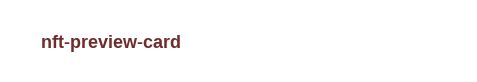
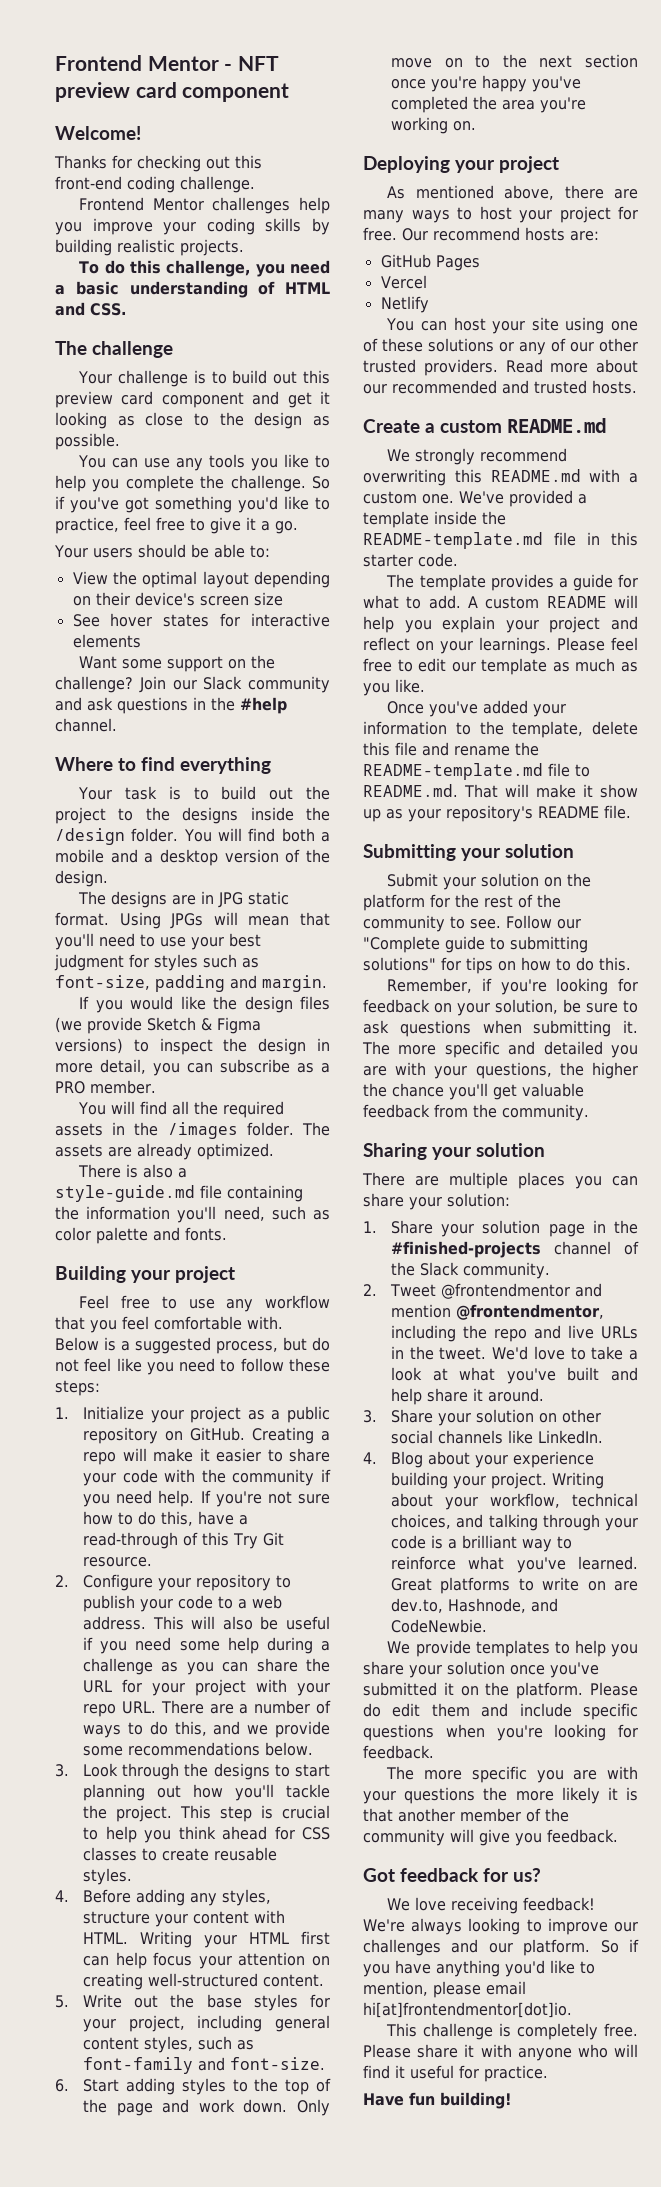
- nft-preview-card
+ Frontend Mentor - NFT preview card component
+ Welcome!
+ Thanks for checking out this front-end coding challenge.
+ Frontend Mentor challenges help you improve your coding skills by building realistic projects.
+ To do this challenge, you need a basic understanding of HTML and CSS.
+ The challenge
+ Your challenge is to build out this preview card component and get it looking as close to the design as possible.
+ You can use any tools you like to help you complete the challenge. So if you've got something you'd like to practice, feel free to give it a go.
+ Your users should be able to:
+ View the optimal layout depending on their device's screen size
+ See hover states for interactive elements
+ Want some support on the challenge? Join our Slack community and ask questions in the #help channel.
+ Where to find everything
+ Your task is to build out the project to the designs inside the /design folder. You will find both a mobile and a desktop version of the design.
+ The designs are in JPG static format. Using JPGs will mean that you'll need to use your best judgment for styles such as font-size, padding and margin.
+ If you would like the design files (we provide Sketch & Figma versions) to inspect the design in more detail, you can subscribe as a PRO member.
+ You will find all the required assets in the /images folder. The assets are already optimized.
+ There is also a style-guide.md file containing the information you'll need, such as color palette and fonts.
+ Building your project
+ Feel free to use any workflow that you feel comfortable with. Below is a suggested process, but do not feel like you need to follow these steps:
+ 1. Initialize your project as a public repository on GitHub. Creating a repo will make it easier to share your code with the community if you need help. If you're not sure how to do this, have a read-through of this Try Git resource.
+ 2. Configure your repository to publish your code to a web address. This will also be useful if you need some help during a challenge as you can share the URL for your project with your repo URL. There are a number of ways to do this, and we provide some recommendations below.
+ 3. Look through the designs to start planning out how you'll tackle the project. This step is crucial to help you think ahead for CSS classes to create reusable styles.
+ 4. Before adding any styles, structure your content with HTML. Writing your HTML first can help focus your attention on creating well-structured content.
+ 5. Write out the base styles for your project, including general content styles, such as font-family and font-size.
+ 6. Start adding styles to the top of the page and work down. Only move on to the next section once you're happy you've completed the area you're working on.
+ Deploying your project
+ As mentioned above, there are many ways to host your project for free. Our recommend hosts are:
+ GitHub Pages
+ Vercel
+ Netlify
+ You can host your site using one of these solutions or any of our other trusted providers. Read more about our recommended and trusted hosts.
+ Create a custom README.md
+ We strongly recommend overwriting this README.md with a custom one. We've provided a template inside the README-template.md file in this starter code.
+ The template provides a guide for what to add. A custom README will help you explain your project and reflect on your learnings. Please feel free to edit our template as much as you like.
+ Once you've added your information to the template, delete this file and rename the README-template.md file to README.md. That will make it show up as your repository's README file.
+ Submitting your solution
+ Submit your solution on the platform for the rest of the community to see. Follow our "Complete guide to submitting solutions" for tips on how to do this.
+ Remember, if you're looking for feedback on your solution, be sure to ask questions when submitting it. The more specific and detailed you are with your questions, the higher the chance you'll get valuable feedback from the community.
+ Sharing your solution
+ There are multiple places you can share your solution:
+ 1. Share your solution page in the #finished-projects channel of the Slack community.
+ 2. Tweet @frontendmentor and mention @frontendmentor, including the repo and live URLs in the tweet. We'd love to take a look at what you've built and help share it around.
+ 3. Share your solution on other social channels like LinkedIn.
+ 4. Blog about your experience building your project. Writing about your workflow, technical choices, and talking through your code is a brilliant way to reinforce what you've learned. Great platforms to write on are dev.to, Hashnode, and CodeNewbie.
+ We provide templates to help you share your solution once you've submitted it on the platform. Please do edit them and include specific questions when you're looking for feedback.
+ The more specific you are with your questions the more likely it is that another member of the community will give you feedback.
+ Got feedback for us?
+ We love receiving feedback! We're always looking to improve our challenges and our platform. So if you have anything you'd like to mention, please email hi[at]frontendmentor[dot]io.
+ This challenge is completely free. Please share it with anyone who will find it useful for practice.
+ Have fun building!

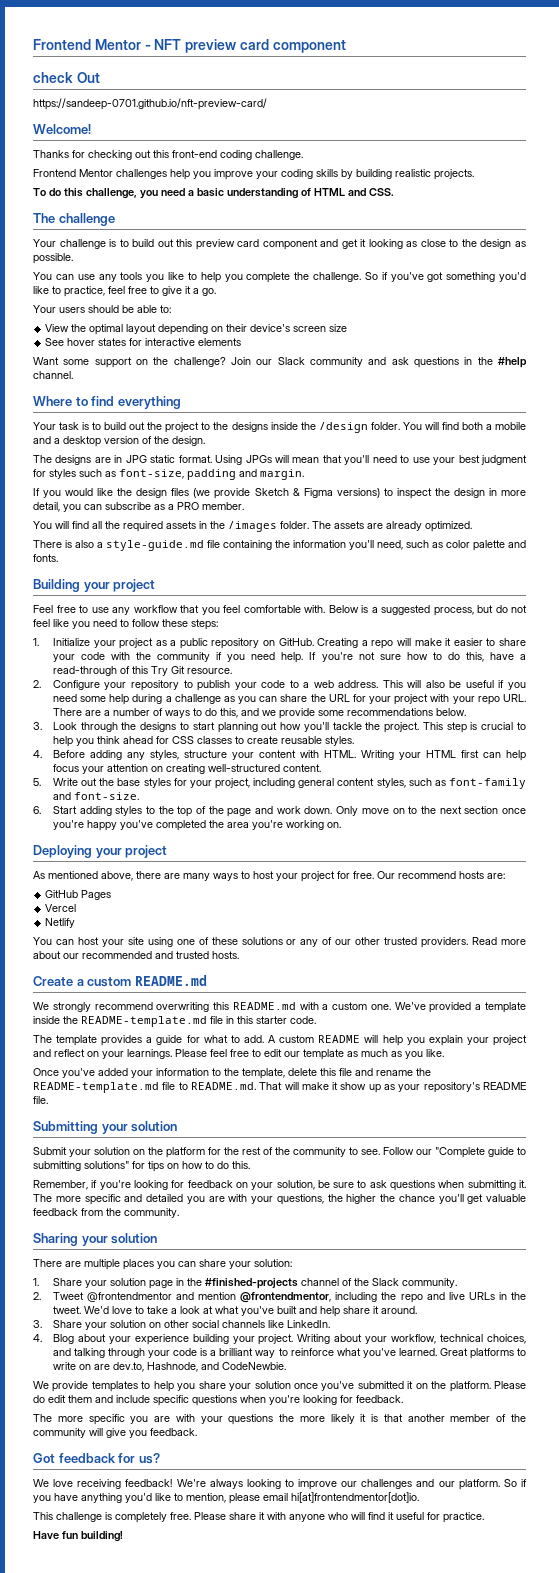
+ check Out
+ https://sandeep-0701.github.io/nft-preview-card/

